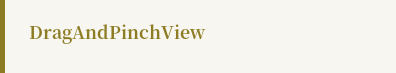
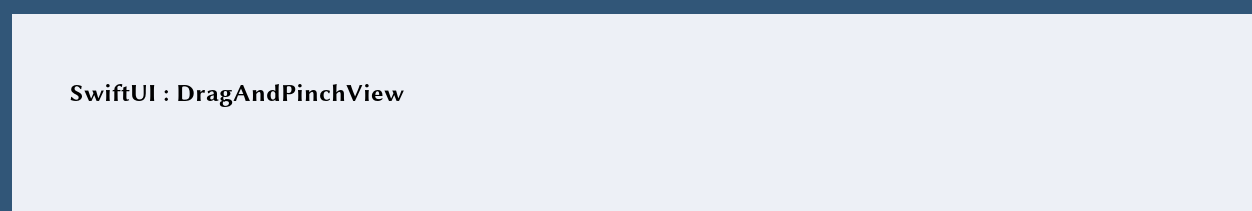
- DragAndPinchView
+ SwiftUI : DragAndPinchView

